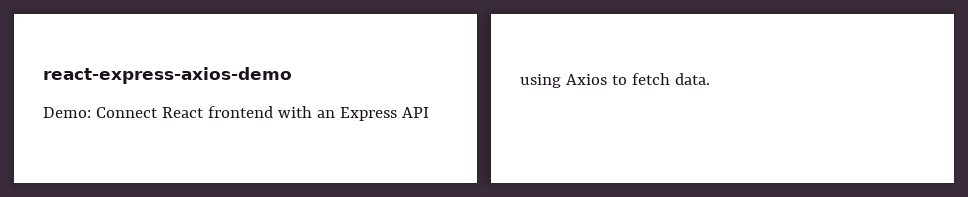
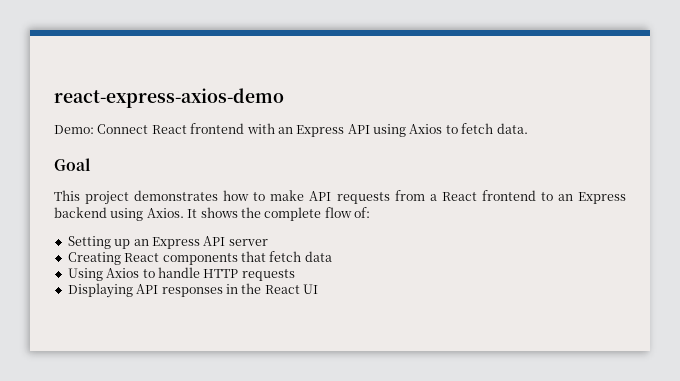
+ Goal
+ This project demonstrates how to make API requests from a React frontend to an Express backend using Axios. It shows the complete flow of:
+ Setting up an Express API server
+ Creating React components that fetch data
+ Using Axios to handle HTTP requests
+ Displaying API responses in the React UI

